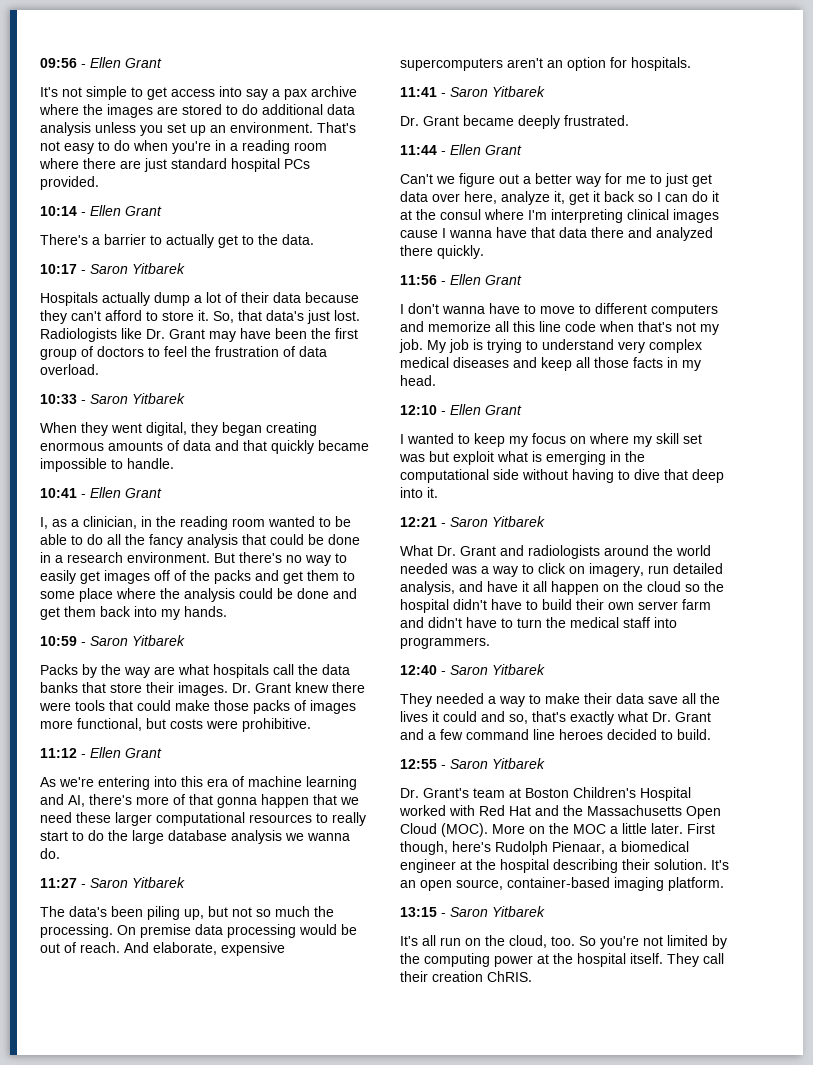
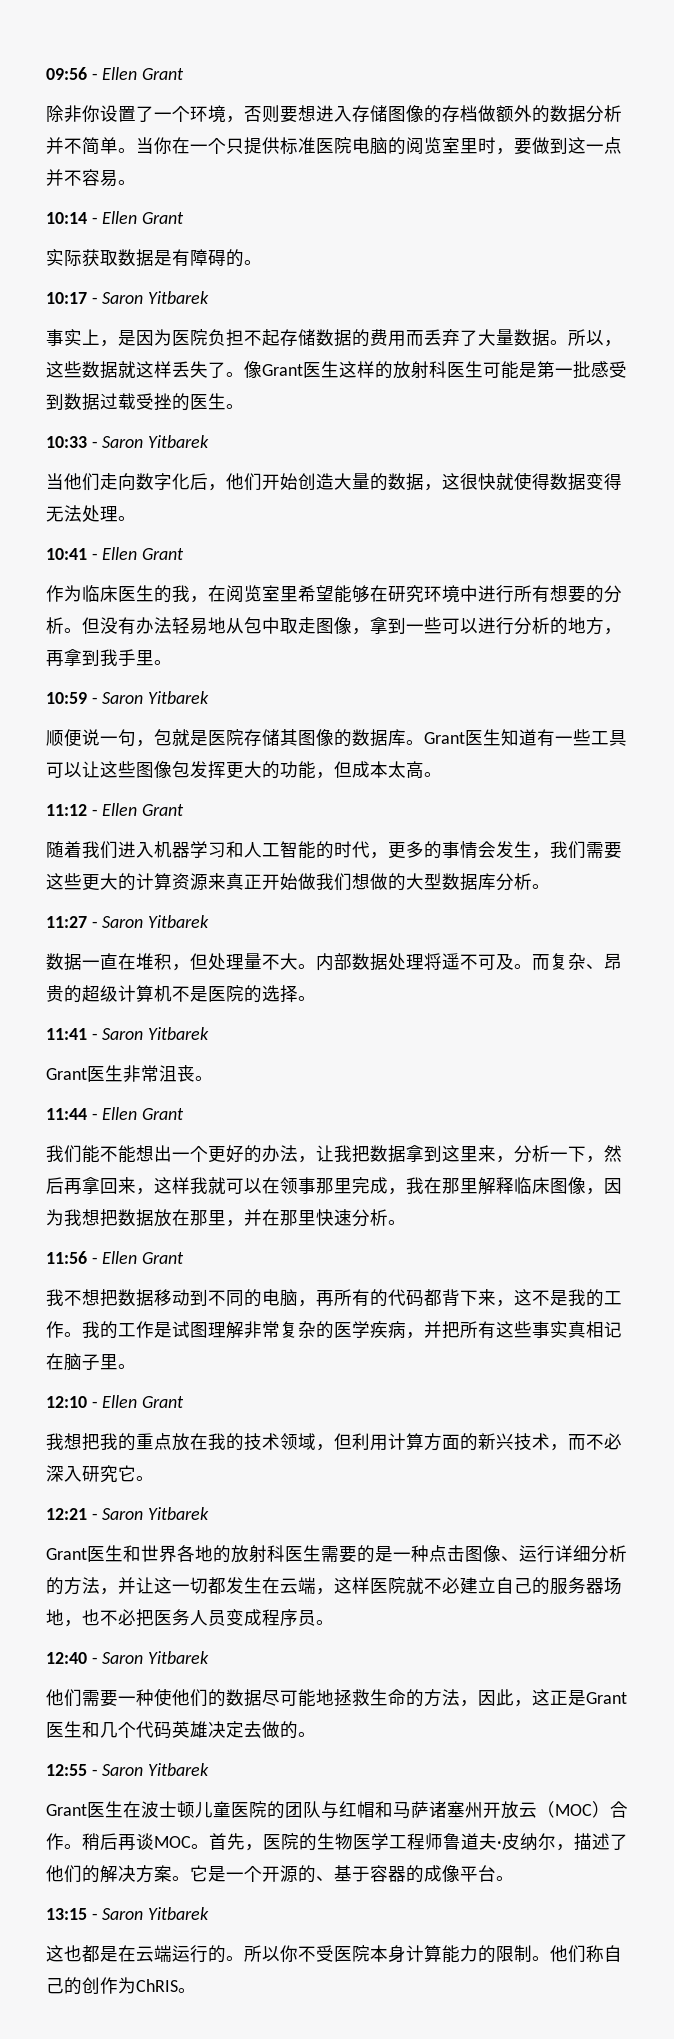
- It's not simple to get access into say a pax archive where the images are stored to do additional data analysis unless you set up an environment. That's not easy to do when you're in a reading room where there are just standard hospital PCs provided.
+ 除非你设置了一个环境，否则要想进入存储图像的存档做额外的数据分析并不简单。当你在一个只提供标准医院电脑的阅览室里时，要做到这一点并不容易。
  10:14 - Ellen Grant
- There's a barrier to actually get to the data.
+ 实际获取数据是有障碍的。
  10:17 - Saron Yitbarek
- Hospitals actually dump a lot of their data because they can't afford to store it. So, that data's just lost. Radiologists like Dr. Grant may have been the first group of doctors to feel the frustration of data overload.
+ 事实上，是因为医院负担不起存储数据的费用而丢弃了大量数据。所以，这些数据就这样丢失了。像Grant医生这样的放射科医生可能是第一批感受到数据过载受挫的医生。
  10:33 - Saron Yitbarek
- When they went digital, they began creating enormous amounts of data and that quickly became impossible to handle.
+ 当他们走向数字化后，他们开始创造大量的数据，这很快就使得数据变得无法处理。
  10:41 - Ellen Grant
- I, as a clinician, in the reading room wanted to be able to do all the fancy analysis that could be done in a research environment. But there's no way to easily get images off of the packs and get them to some place where the analysis could be done and get them back into my hands.
+ 作为临床医生的我，在阅览室里希望能够在研究环境中进行所有想要的分析。但没有办法轻易地从包中取走图像，拿到一些可以进行分析的地方，再拿到我手里。
  10:59 - Saron Yitbarek
- Packs by the way are what hospitals call the data banks that store their images. Dr. Grant knew there were tools that could make those packs of images more functional, but costs were prohibitive.
+ 顺便说一句，包就是医院存储其图像的数据库。Grant医生知道有一些工具可以让这些图像包发挥更大的功能，但成本太高。
  11:12 - Ellen Grant
- As we're entering into this era of machine learning and AI, there's more of that gonna happen that we need these larger computational resources to really start to do the large database analysis we wanna do.
+ 随着我们进入机器学习和人工智能的时代，更多的事情会发生，我们需要这些更大的计算资源来真正开始做我们想做的大型数据库分析。
  11:27 - Saron Yitbarek
- The data's been piling up, but not so much the processing. On premise data processing would be out of reach. And elaborate, expensive supercomputers aren't an option for hospitals.
+ 数据一直在堆积，但处理量不大。内部数据处理将遥不可及。而复杂、昂贵的超级计算机不是医院的选择。
- Dr. Grant became deeply frustrated.
+ Grant医生非常沮丧。
- Can't we figure out a better way for me to just get data over here, analyze it, get it back so I can do it at the consul where I'm interpreting clinical images cause I wanna have that data there and analyzed there quickly.
+ 我们能不能想出一个更好的办法，让我把数据拿到这里来，分析一下，然后再拿回来，这样我就可以在领事那里完成，我在那里解释临床图像，因为我想把数据放在那里，并在那里快速分析。
  11:56 - Ellen Grant
- I don't wanna have to move to different computers and memorize all this line code when that's not my job. My job is trying to understand very complex medical diseases and keep all those facts in my head.
+ 我不想把数据移动到不同的电脑，再所有的代码都背下来，这不是我的工作。我的工作是试图理解非常复杂的医学疾病，并把所有这些事实真相记在脑子里。
  12:10 - Ellen Grant
- I wanted to keep my focus on where my skill set was but exploit what is emerging in the computational side without having to dive that deep into it.
+ 我想把我的重点放在我的技术领域，但利用计算方面的新兴技术，而不必深入研究它。
  12:21 - Saron Yitbarek
- What Dr. Grant and radiologists around the world needed was a way to click on imagery, run detailed analysis, and have it all happen on the cloud so the hospital didn't have to build their own server farm and didn't have to turn the medical staff into programmers.
+ Grant医生和世界各地的放射科医生需要的是一种点击图像、运行详细分析的方法，并让这一切都发生在云端，这样医院就不必建立自己的服务器场地，也不必把医务人员变成程序员。
  12:40 - Saron Yitbarek
- They needed a way to make their data save all the lives it could and so, that's exactly what Dr. Grant and a few command line heroes decided to build.
+ 他们需要一种使他们的数据尽可能地拯救生命的方法，因此，这正是Grant医生和几个代码英雄决定去做的。
  12:55 - Saron Yitbarek
- Dr. Grant's team at Boston Children's Hospital worked with Red Hat and the Massachusetts Open Cloud (MOC). More on the MOC a little later. First though, here's Rudolph Pienaar, a biomedical engineer at the hospital describing their solution. It's an open source, container-based imaging platform.
+ Grant医生在波士顿儿童医院的团队与红帽和马萨诸塞州开放云（MOC）合作。稍后再谈MOC。首先，医院的生物医学工程师鲁道夫·皮纳尔，描述了他们的解决方案。它是一个开源的、基于容器的成像平台。
  13:15 - Saron Yitbarek
- It's all run on the cloud, too. So you're not limited by the computing power at the hospital itself. They call their creation ChRIS.
+ 这也都是在云端运行的。所以你不受医院本身计算能力的限制。他们称自己的创作为ChRIS。

